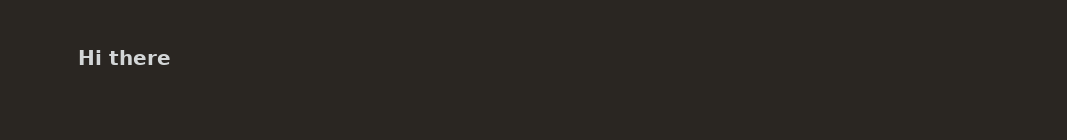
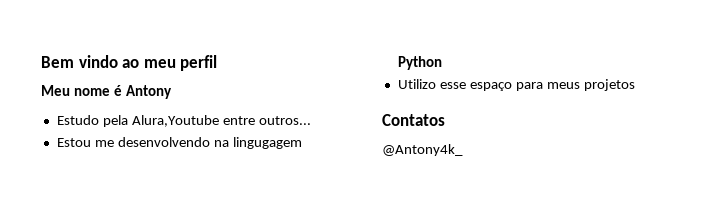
- Hi there
+ Bem vindo ao meu perfil
+ Meu nome é Antony
+ Estudo pela Alura,Youtube entre outros...
+ Estou me desenvolvendo na lingugagem Python
+ Utilizo esse espaço para meus projetos
+ Contatos
+ @Antony4k_

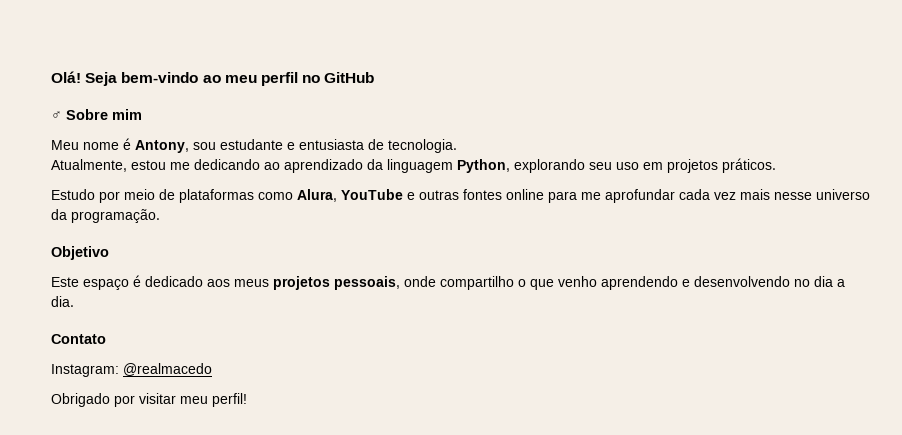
- Bem vindo ao meu perfil
- Meu nome é Antony
- Estudo pela Alura,Youtube entre outros...
- Estou me desenvolvendo na lingugagem Python
- Utilizo esse espaço para meus projetos
- Contatos
- @Antony4k_
+ Olá! Seja bem-vindo ao meu perfil no GitHub
+ ♂ Sobre mim
+ Meu nome é Antony, sou estudante e entusiasta de tecnologia.
+ Atualmente, estou me dedicando ao aprendizado da linguagem Python, explorando seu uso em projetos práticos.
+ Estudo por meio de plataformas como Alura, YouTube e outras fontes online para me aprofundar cada vez mais nesse universo da programação.
+ Objetivo
+ Este espaço é dedicado aos meus projetos pessoais, onde compartilho o que venho aprendendo e desenvolvendo no dia a dia.
+ Contato
+ Instagram: @realmacedo
+ Obrigado por visitar meu perfil!

